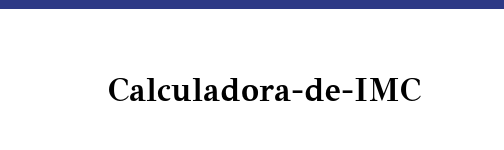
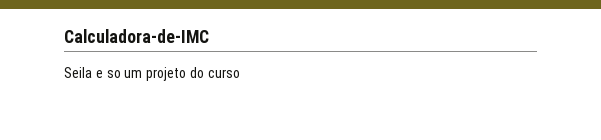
+ Seila e so um projeto do curso

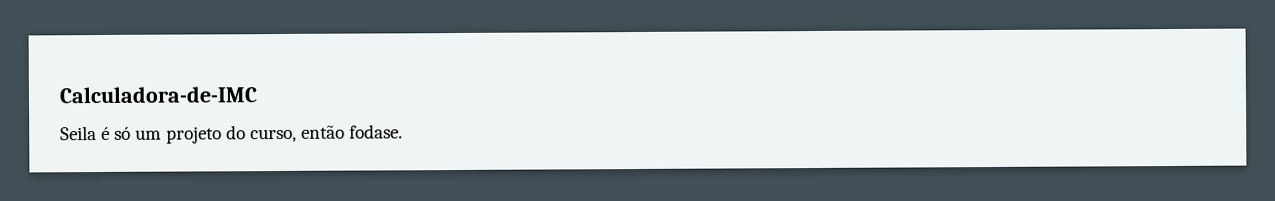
- Seila e so um projeto do curso
+ Seila é só um projeto do curso, então fodase.

